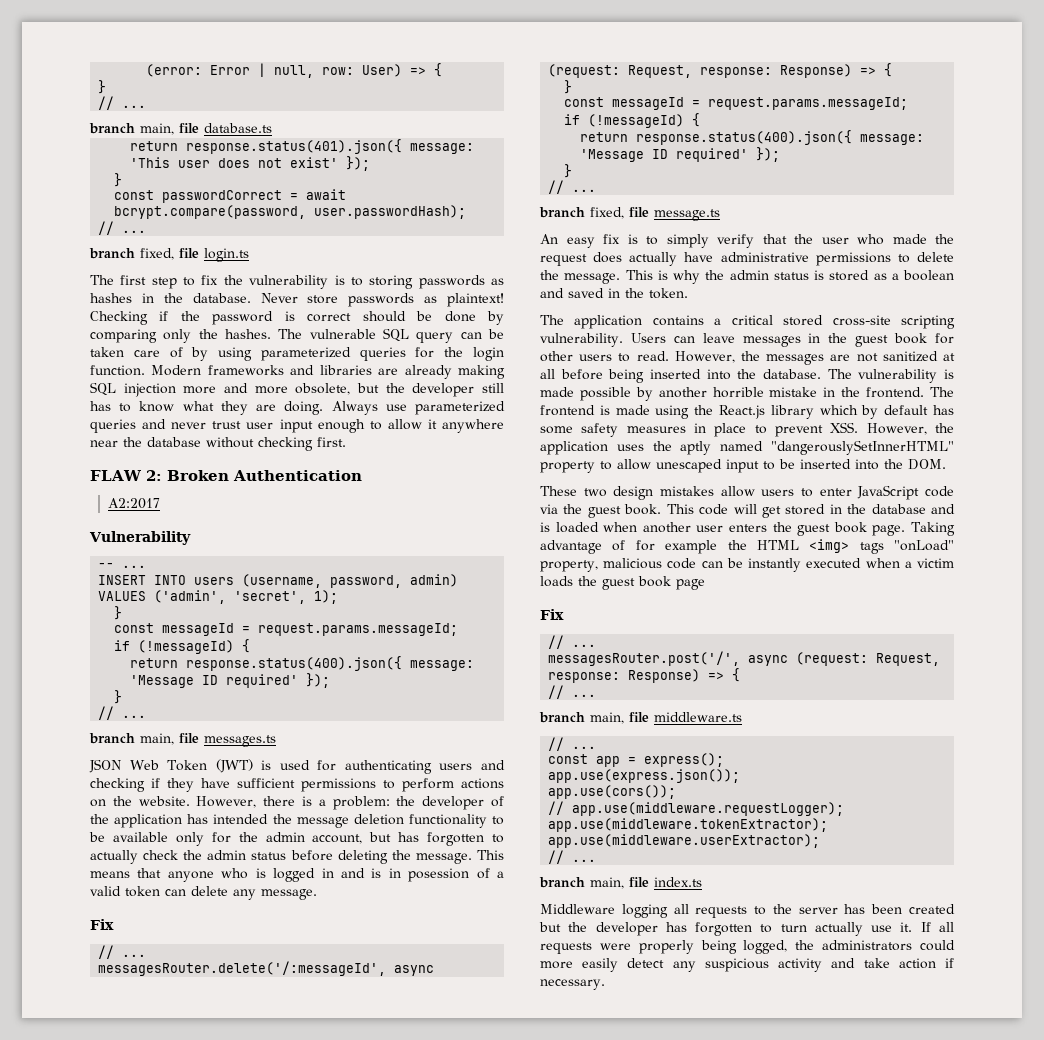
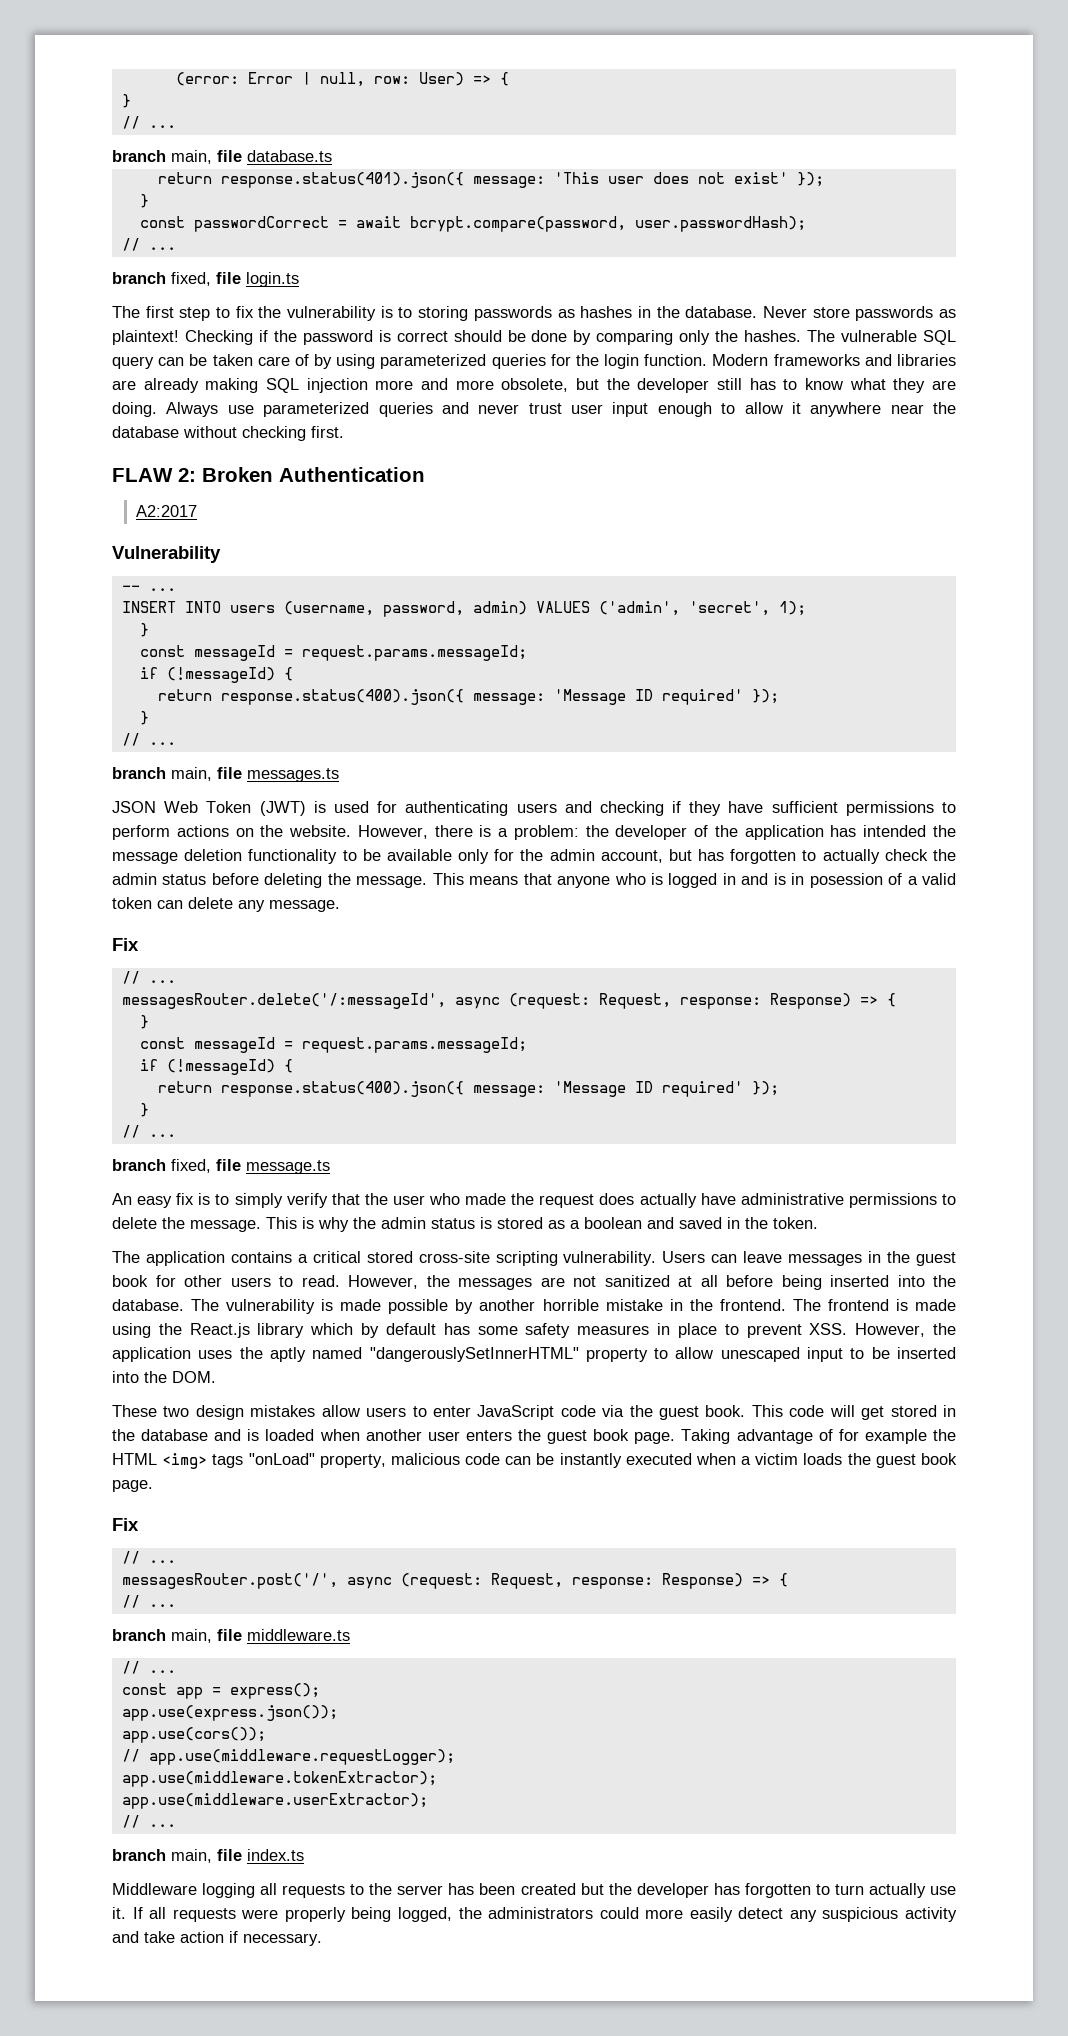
- Taking advantage of for example the HTML <img> tags "onLoad" property, malicious code can be instantly executed when a victim loads the guest book page
+ Taking advantage of for example the HTML <img> tags "onLoad" property, malicious code can be instantly executed when a victim loads the guest book page.

